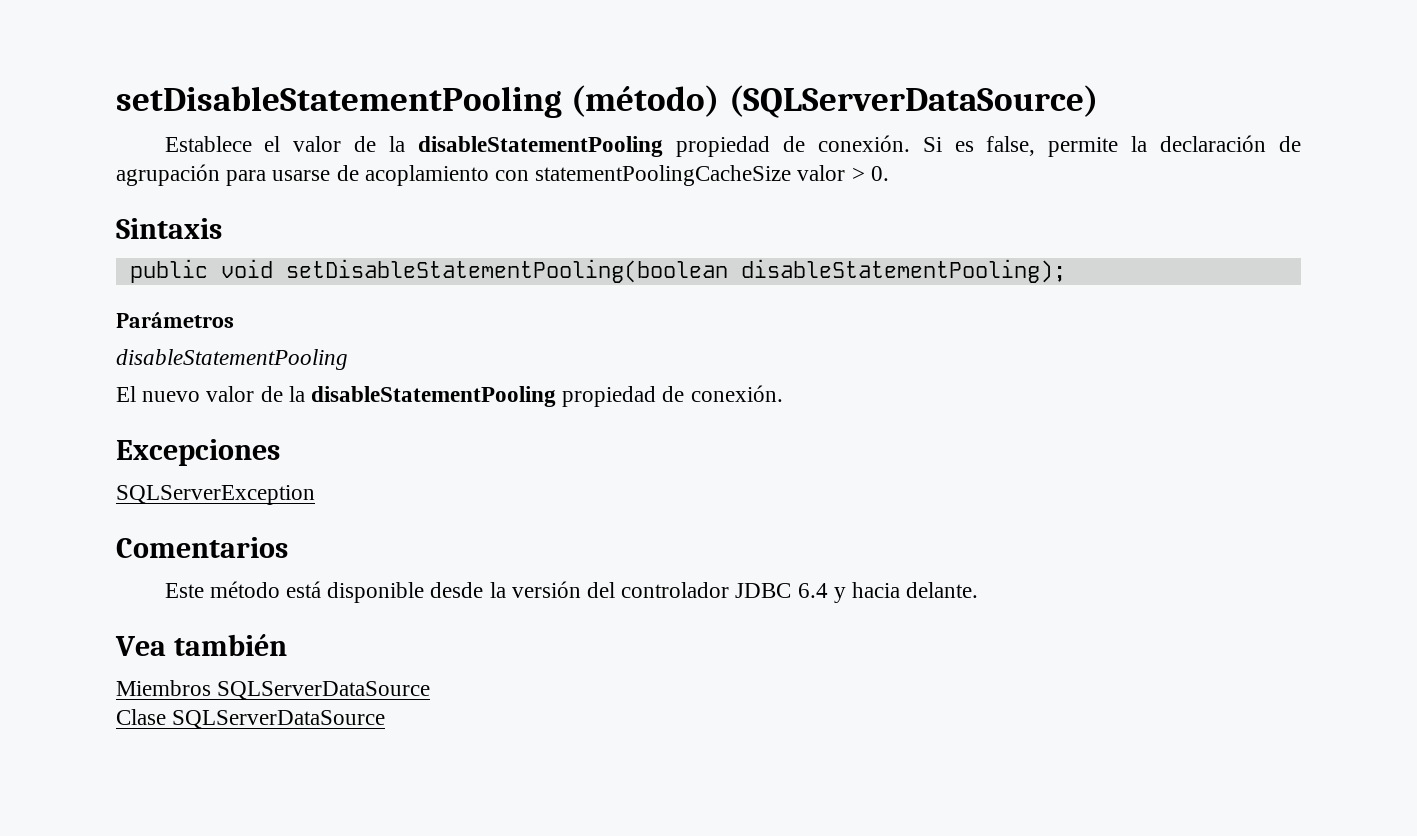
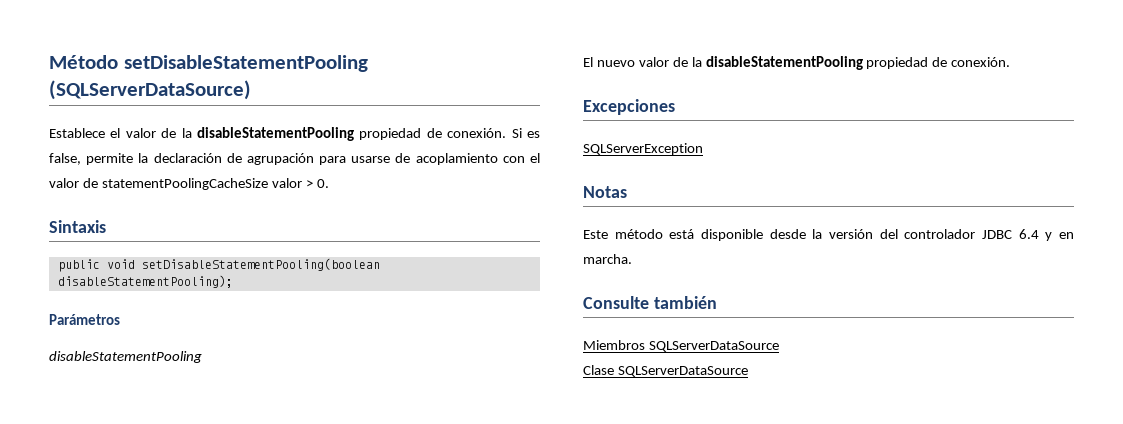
- setDisableStatementPooling (método) (SQLServerDataSource)
+ Método setDisableStatementPooling (SQLServerDataSource)
- Si es false, permite la declaración de agrupación para usarse de acoplamiento con statementPoolingCacheSize valor > 0.
+ Si es false, permite la declaración de agrupación para usarse de acoplamiento con el valor de statementPoolingCacheSize valor > 0.
- Comentarios
+ Notas
- Este método está disponible desde la versión del controlador JDBC 6.4 y hacia delante.
- Vea también
+ Este método está disponible desde la versión del controlador JDBC 6.4 y en marcha.
+ Consulte también

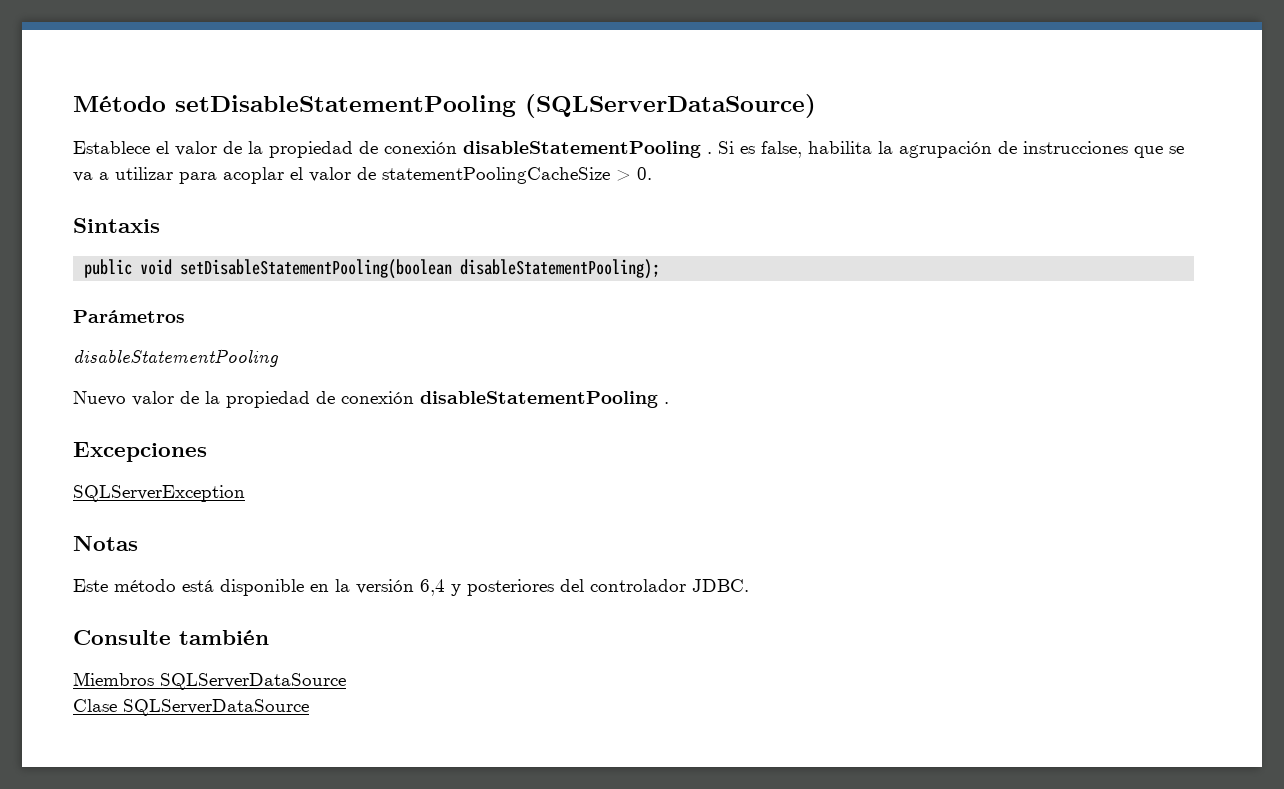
- Establece el valor de la disableStatementPooling propiedad de conexión. Si es false, permite la declaración de agrupación para usarse de acoplamiento con el valor de statementPoolingCacheSize valor > 0.
+ Establece el valor de la propiedad de conexión disableStatementPooling . Si es false, habilita la agrupación de instrucciones que se va a utilizar para acoplar el valor de statementPoolingCacheSize > 0.
- El nuevo valor de la disableStatementPooling propiedad de conexión.
+ Nuevo valor de la propiedad de conexión disableStatementPooling .
- Este método está disponible desde la versión del controlador JDBC 6.4 y en marcha.
+ Este método está disponible en la versión 6,4 y posteriores del controlador JDBC.

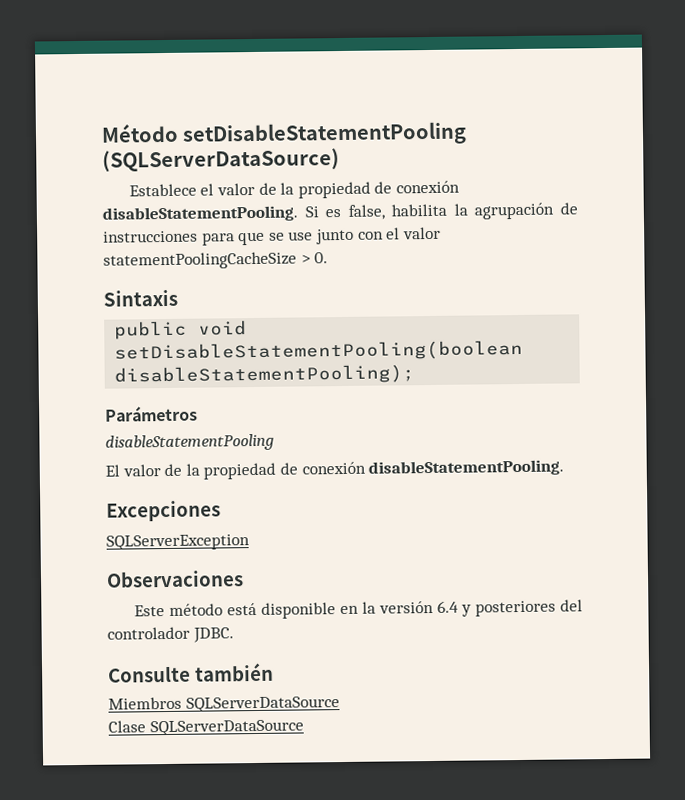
- Establece el valor de la propiedad de conexión disableStatementPooling .
+ Establece el valor de la propiedad de conexión disableStatementPooling.
- Si es false, habilita la agrupación de instrucciones que se va a utilizar para acoplar el valor de statementPoolingCacheSize > 0.
+ Si es false, habilita la agrupación de instrucciones para que se use junto con el valor statementPoolingCacheSize > 0.
- Nuevo valor de la propiedad de conexión disableStatementPooling .
+ El valor de la propiedad de conexión disableStatementPooling.
- Notas
+ Observaciones
- Este método está disponible en la versión 6,4 y posteriores del controlador JDBC.
+ Este método está disponible en la versión 6.4 y posteriores del controlador JDBC.

